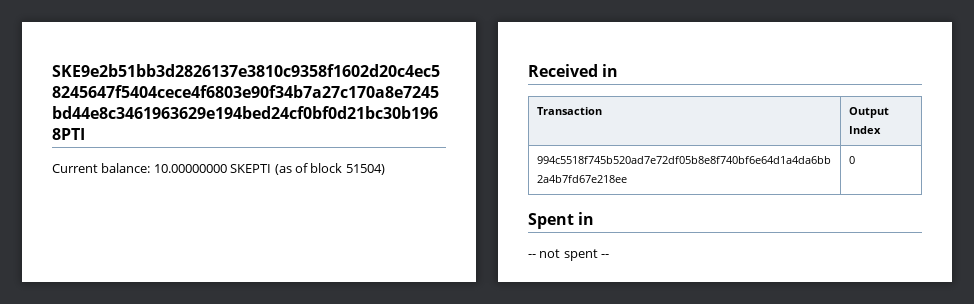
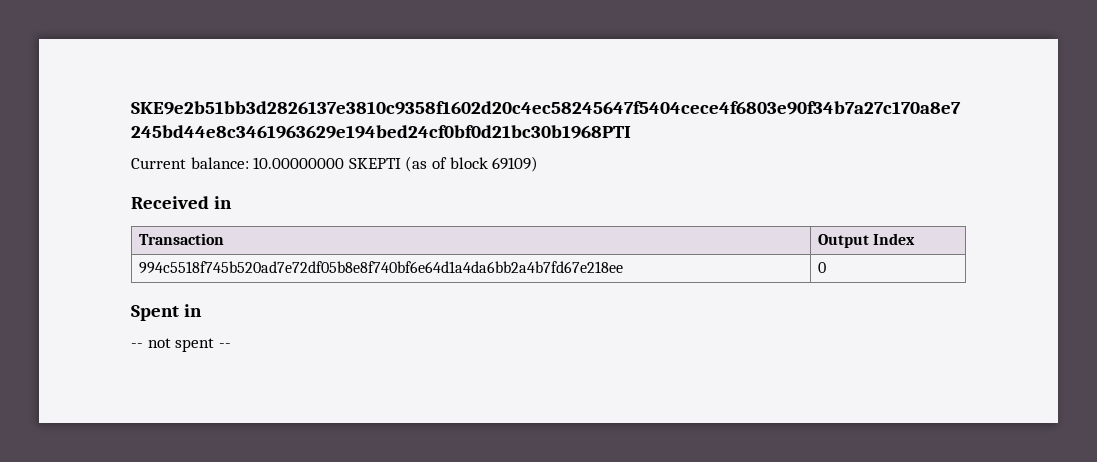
- Current balance: 10.00000000 SKEPTI (as of block 51504)
+ Current balance: 10.00000000 SKEPTI (as of block 69109)

